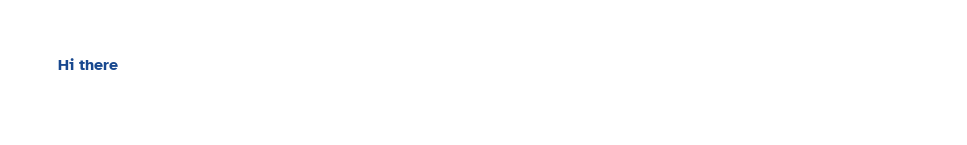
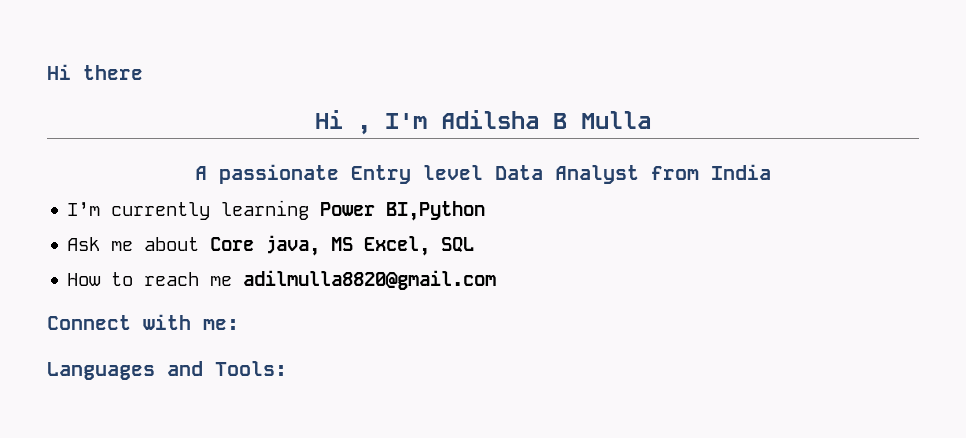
+ Hi , I'm Adilsha B Mulla
+ A passionate Entry level Data Analyst from India
+ I’m currently learning Power BI,Python
+ Ask me about Core java, MS Excel, SQL
+ How to reach me adilmulla8820@gmail.com
+ Connect with me:
+ Languages and Tools:

